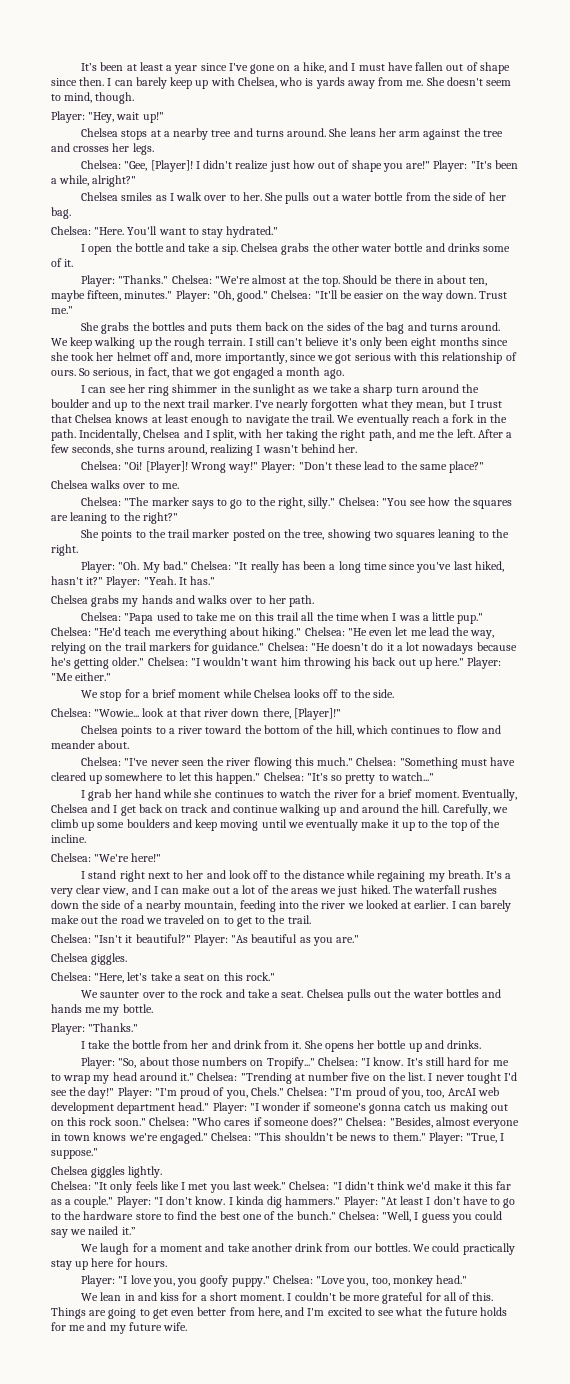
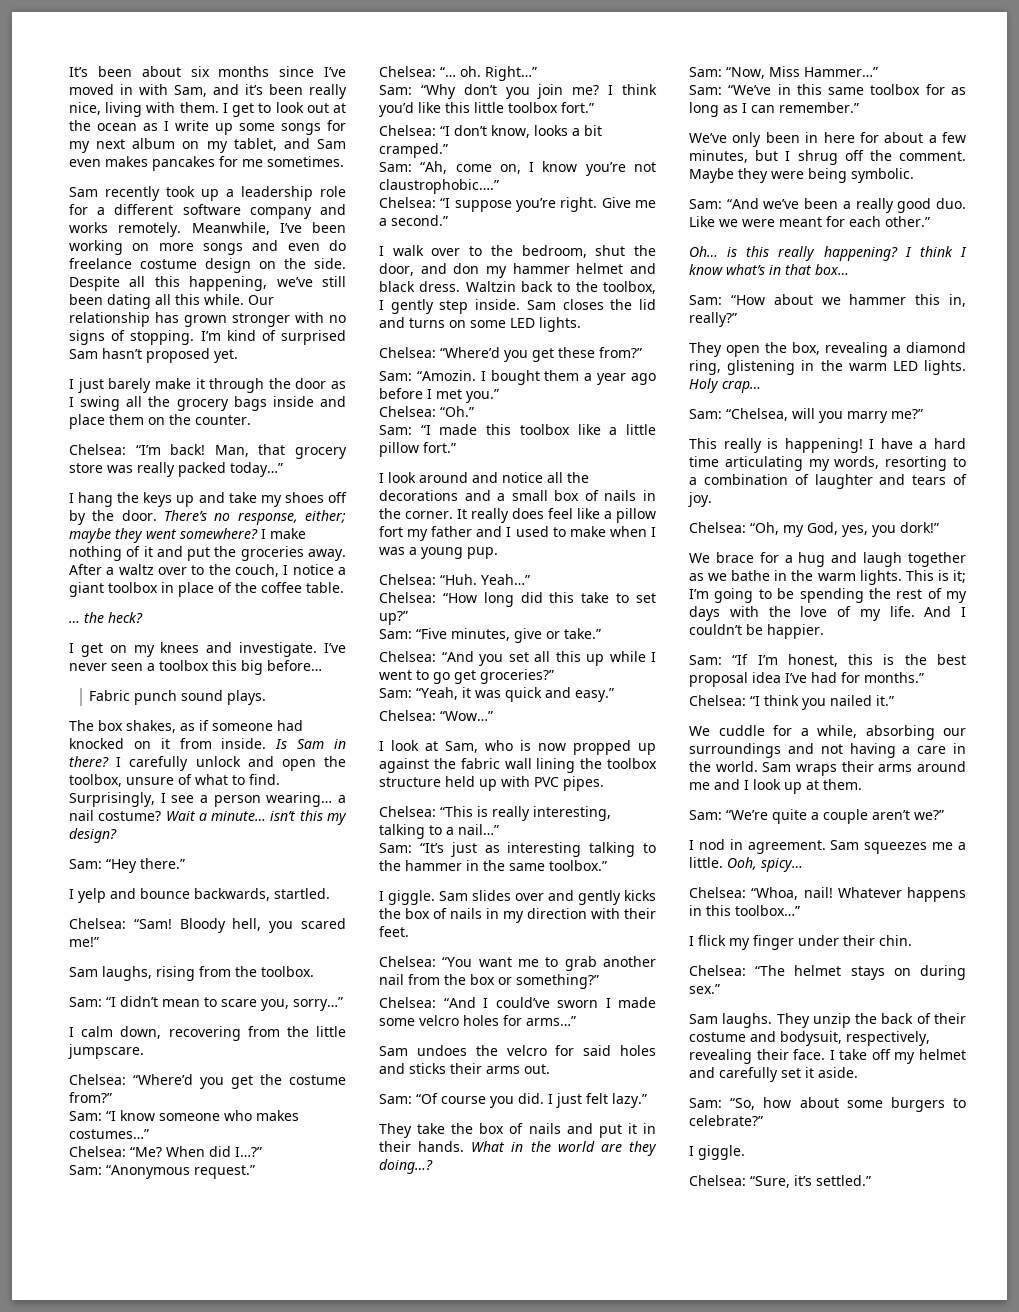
- It’s been at least a year since I've gone on a hike, and I must have fallen out of shape since then. I can barely keep up with Chelsea, who is yards away from me. She doesn't seem to mind, though.
- Player: "Hey, wait up!"
- Chelsea stops at a nearby tree and turns around. She leans her arm against the tree and crosses her legs.
- Chelsea: "Gee, [Player]! I didn't realize just how out of shape you are!" Player: "It's been a while, alright?"
- Chelsea smiles as I walk over to her. She pulls out a water bottle from the side of her bag.
- Chelsea: "Here. You'll want to stay hydrated."
- I open the bottle and take a sip. Chelsea grabs the other water bottle and drinks some of it.
- Player: "Thanks." Chelsea: "We're almost at the top. Should be there in about ten, maybe fifteen, minutes." Player: "Oh, good." Chelsea: "It'll be easier on the way down. Trust me."
- She grabs the bottles and puts them back on the sides of the bag and turns around. We keep walking up the rough terrain. I still can't believe it's only been eight months since she took her helmet off and, more importantly, since we got serious with this relationship of ours. So serious, in fact, that we got engaged a month ago.
- I can see her ring shimmer in the sunlight as we take a sharp turn around the boulder and up to the next trail marker. I've nearly forgotten what they mean, but I trust that Chelsea knows at least enough to navigate the trail. We eventually reach a fork in the path. Incidentally, Chelsea and I split, with her taking the right path, and me the left. After a few seconds, she turns around, realizing I wasn't behind her.
- Chelsea: "Oi! [Player]! Wrong way!" Player: "Don't these lead to the same place?"
- Chelsea walks over to me.
- Chelsea: "The marker says to go to the right, silly." Chelsea: "You see how the squares are leaning to the right?"
- She points to the trail marker posted on the tree, showing two squares leaning to the right.
- Player: "Oh. My bad." Chelsea: "It really has been a long time since you've last hiked, hasn't it?" Player: "Yeah. It has."
- Chelsea grabs my hands and walks over to her path.
- Chelsea: "Papa used to take me on this trail all the time when I was a little pup." Chelsea: "He'd teach me everything about hiking." Chelsea: "He even let me lead the way, relying on the trail markers for guidance." Chelsea: "He doesn't do it a lot nowadays because he's getting older." Chelsea: "I wouldn't want him throwing his back out up here." Player: "Me either."
- We stop for a brief moment while Chelsea looks off to the side.
- Chelsea: "Wowie... look at that river down there, [Player]!"
- Chelsea points to a river toward the bottom of the hill, which continues to flow and meander about.
- Chelsea: "I've never seen the river flowing this much." Chelsea: "Something must have cleared up somewhere to let this happen." Chelsea: "It's so pretty to watch..."
- I grab her hand while she continues to watch the river for a brief moment. Eventually, Chelsea and I get back on track and continue walking up and around the hill. Carefully, we climb up some boulders and keep moving until we eventually make it up to the top of the incline.
- Chelsea: "We're here!"
- I stand right next to her and look off to the distance while regaining my breath. It's a very clear view, and I can make out a lot of the areas we just hiked. The waterfall rushes down the side of a nearby mountain, feeding into the river we looked at earlier. I can barely make out the road we traveled on to get to the trail.
- Chelsea: "Isn't it beautiful?" Player: "As beautiful as you are."
- Chelsea giggles.
- Chelsea: "Here, let's take a seat on this rock."
- We saunter over to the rock and take a seat. Chelsea pulls out the water bottles and hands me my bottle.
- Player: "Thanks."
- I take the bottle from her and drink from it. She opens her bottle up and drinks.
- Player: "So, about those numbers on Tropify..." Chelsea: "I know. It's still hard for me to wrap my head around it." Chelsea: "Trending at number five on the list. I never tought I'd see the day!" Player: "I'm proud of you, Chels." Chelsea: "I'm proud of you, too, ArcAI web development department head." Player: "I wonder if someone's gonna catch us making out on this rock soon." Chelsea: "Who cares if someone does?" Chelsea: "Besides, almost everyone in town knows we're engaged." Chelsea: "This shouldn't be news to them." Player: "True, I suppose."
- Chelsea giggles lightly.
- Chelsea: "It only feels like I met you last week." Chelsea: "I didn't think we'd make it this far as a couple." Player: "I don't know. I kinda dig hammers." Player: "At least I don't have to go to the hardware store to find the best one of the bunch." Chelsea: "Well, I guess you could say we nailed it.”
+ It’s been about six months since I’ve moved in with Sam, and it’s been really nice, living with them. I get to look out at the ocean as I write up some songs for my next album on my tablet, and Sam even makes pancakes for me sometimes.
+ Sam recently took up a leadership role for a different software company and works remotely. Meanwhile, I’ve been working on more songs and even do freelance costume design on the side. Despite all this happening, we’ve still been dating all this while. Our relationship has grown stronger with no signs of stopping. I’m kind of surprised Sam hasn’t proposed yet.
+ I just barely make it through the door as I swing all the grocery bags inside and place them on the counter.
+ Chelsea: “I’m back! Man, that grocery store was really packed today…”
+ I hang the keys up and take my shoes off by the door. There’s no response, either; maybe they went somewhere? I make nothing of it and put the groceries away. After a waltz over to the couch, I notice a giant toolbox in place of the coffee table.
+ … the heck?
+ I get on my knees and investigate. I’ve never seen a toolbox this big before…
+ Fabric punch sound plays.
+ The box shakes, as if someone had knocked on it from inside. Is Sam in there? I carefully unlock and open the toolbox, unsure of what to find. Surprisingly, I see a person wearing… a nail costume? Wait a minute… isn’t this my design?
+ Sam: “Hey there.”
+ I yelp and bounce backwards, startled.
+ Chelsea: “Sam! Bloody hell, you scared me!”
+ Sam laughs, rising from the toolbox.
+ Sam: “I didn’t mean to scare you, sorry…”
+ I calm down, recovering from the little jumpscare.
+ Chelsea: “Where’d you get the costume from?”
+ Sam: “I know someone who makes costumes…”
+ Chelsea: “Me? When did I…?”
+ Sam: “Anonymous request.”
+ Chelsea: “… oh. Right…”
+ Sam: “Why don’t you join me? I think you’d like this little toolbox fort.”
+ Chelsea: “I don’t know, looks a bit cramped.”
+ Sam: “Ah, come on, I know you’re not claustrophobic….”
+ Chelsea: “I suppose you’re right. Give me a second.”
+ I walk over to the bedroom, shut the door, and don my hammer helmet and black dress. Waltzin back to the toolbox, I gently step inside. Sam closes the lid and turns on some LED lights.
+ Chelsea: “Where’d you get these from?”
+ Sam: “Amozin. I bought them a year ago before I met you.”
+ Chelsea: “Oh.”
+ Sam: “I made this toolbox like a little pillow fort.”
+ I look around and notice all the decorations and a small box of nails in the corner. It really does feel like a pillow fort my father and I used to make when I was a young pup.
+ Chelsea: “Huh. Yeah…”
+ Chelsea: “How long did this take to set up?”
+ Sam: “Five minutes, give or take.”
+ Chelsea: “And you set all this up while I went to go get groceries?”
+ Sam: “Yeah, it was quick and easy.”
+ Chelsea: “Wow…”
+ I look at Sam, who is now propped up against the fabric wall lining the toolbox structure held up with PVC pipes.
+ Chelsea: “This is really interesting, talking to a nail…”
+ Sam: “It’s just as interesting talking to the hammer in the same toolbox.”
+ I giggle. Sam slides over and gently kicks the box of nails in my direction with their feet.
+ Chelsea: “You want me to grab another nail from the box or something?”
+ Chelsea: “And I could’ve sworn I made some velcro holes for arms…”
+ Sam undoes the velcro for said holes and sticks their arms out.
+ Sam: “Of course you did. I just felt lazy.”
+ They take the box of nails and put it in their hands. What in the world are they doing…?
+ Sam: “Now, Miss Hammer…”
+ Sam: “We’ve in this same toolbox for as long as I can remember.”
+ We’ve only been in here for about a few minutes, but I shrug off the comment. Maybe they were being symbolic.
+ Sam: “And we’ve been a really good duo. Like we were meant for each other.”
+ Oh… is this really happening? I think I know what’s in that box…
+ Sam: “How about we hammer this in, really?”
+ They open the box, revealing a diamond ring, glistening in the warm LED lights. Holy crap…
+ Sam: “Chelsea, will you marry me?”
+ This really is happening! I have a hard time articulating my words, resorting to a combination of laughter and tears of joy.
+ Chelsea: “Oh, my God, yes, you dork!”
+ We brace for a hug and laugh together as we bathe in the warm lights. This is it; I’m going to be spending the rest of my days with the love of my life. And I couldn’t be happier.
+ Sam: “If I’m honest, this is the best proposal idea I’ve had for months.”
+ Chelsea: “I think you nailed it.”
- We laugh for a moment and take another drink from our bottles. We could practically stay up here for hours.
- Player: "I love you, you goofy puppy." Chelsea: "Love you, too, monkey head."
- We lean in and kiss for a short moment. I couldn't be more grateful for all of this. Things are going to get even better from here, and I'm excited to see what the future holds for me and my future wife.
+ We cuddle for a while, absorbing our surroundings and not having a care in the world. Sam wraps their arms around me and I look up at them.
+ Sam: “We’re quite a couple aren’t we?”
+ I nod in agreement. Sam squeezes me a little. Ooh, spicy…
+ Chelsea: “Whoa, nail! Whatever happens in this toolbox…”
+ I flick my finger under their chin.
+ Chelsea: “The helmet stays on during sex.”
+ Sam laughs. They unzip the back of their costume and bodysuit, respectively, revealing their face. I take off my helmet and carefully set it aside.
+ Sam: “So, how about some burgers to celebrate?”
+ I giggle.
+ Chelsea: “Sure, it’s settled.”

